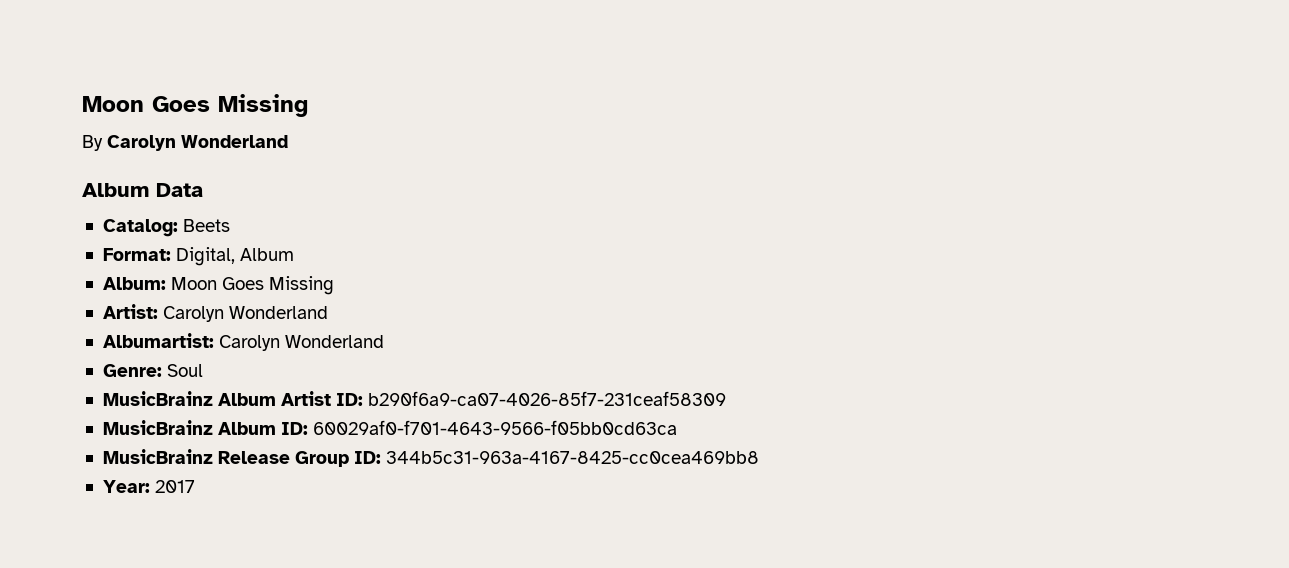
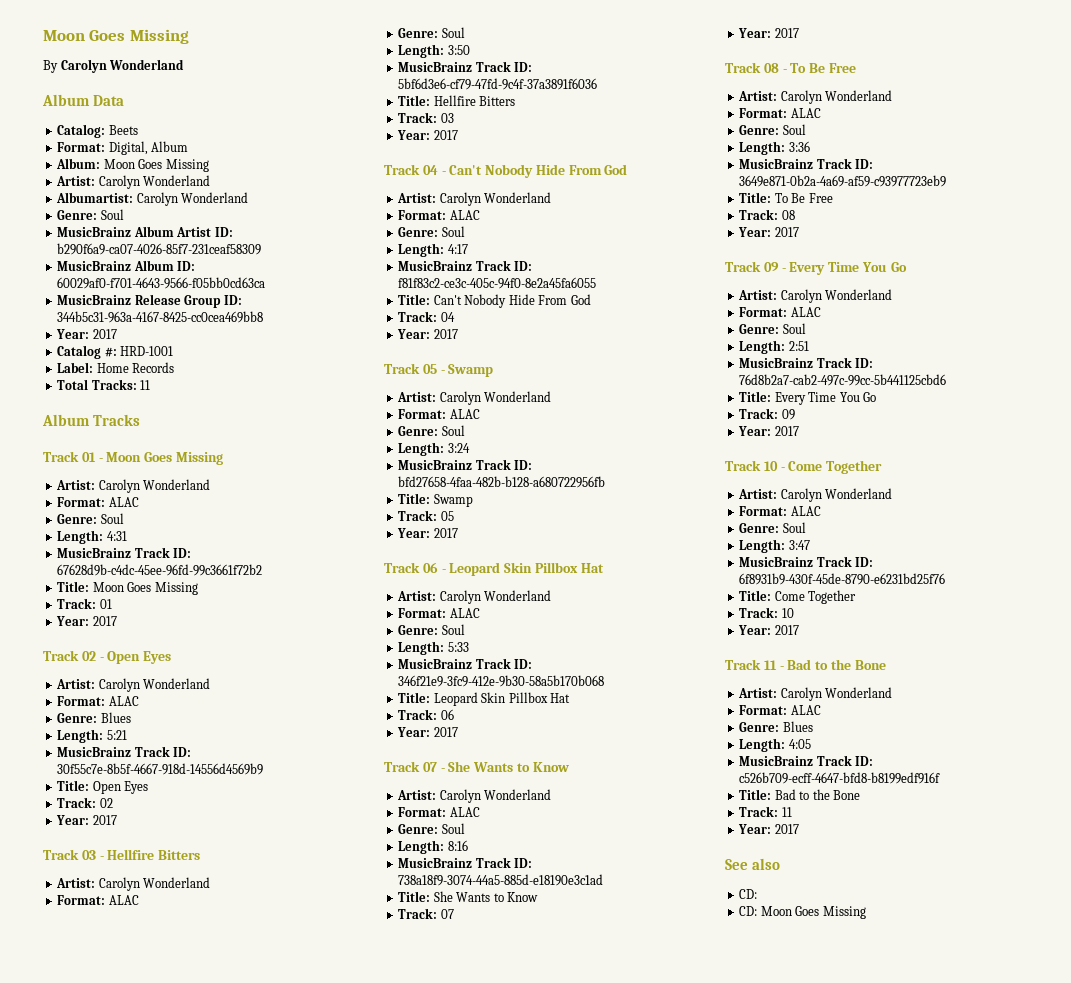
+ Catalog #: HRD-1001
+ Label: Home Records
+ Total Tracks: 11
+ Album Tracks
+ Track 01 - Moon Goes Missing
+ Artist: Carolyn Wonderland
+ Format: ALAC
+ Genre: Soul
+ Length: 4:31
+ MusicBrainz Track ID: 67628d9b-c4dc-45ee-96fd-99c3661f72b2
+ Title: Moon Goes Missing
+ Track: 01
+ Year: 2017
+ Track 02 - Open Eyes
+ Artist: Carolyn Wonderland
+ Format: ALAC
+ Genre: Blues
+ Length: 5:21
+ MusicBrainz Track ID: 30f55c7e-8b5f-4667-918d-14556d4569b9
+ Title: Open Eyes
+ Track: 02
+ Year: 2017
+ Track 03 - Hellfire Bitters
+ Artist: Carolyn Wonderland
+ Format: ALAC
+ Genre: Soul
+ Length: 3:50
+ MusicBrainz Track ID: 5bf6d3e6-cf79-47fd-9c4f-37a3891f6036
+ Title: Hellfire Bitters
+ Track: 03
+ Year: 2017
+ Track 04 - Can't Nobody Hide From God
+ Artist: Carolyn Wonderland
+ Format: ALAC
+ Genre: Soul
+ Length: 4:17
+ MusicBrainz Track ID: f81f83c2-ce3c-405c-94f0-8e2a45fa6055
+ Title: Can't Nobody Hide From God
+ Track: 04
+ Year: 2017
+ Track 05 - Swamp
+ Artist: Carolyn Wonderland
+ Format: ALAC
+ Genre: Soul
+ Length: 3:24
+ MusicBrainz Track ID: bfd27658-4faa-482b-b128-a680722956fb
+ Title: Swamp
+ Track: 05
+ Year: 2017
+ Track 06 - Leopard Skin Pillbox Hat
+ Artist: Carolyn Wonderland
+ Format: ALAC
+ Genre: Soul
+ Length: 5:33
+ MusicBrainz Track ID: 346f21e9-3fc9-412e-9b30-58a5b170b068
+ Title: Leopard Skin Pillbox Hat
+ Track: 06
+ Year: 2017
+ Track 07 - She Wants to Know
+ Artist: Carolyn Wonderland
+ Format: ALAC
+ Genre: Soul
+ Length: 8:16
+ MusicBrainz Track ID: 738a18f9-3074-44a5-885d-e18190e3c1ad
+ Title: She Wants to Know
+ Track: 07
+ Year: 2017
+ Track 08 - To Be Free
+ Artist: Carolyn Wonderland
+ Format: ALAC
+ Genre: Soul
+ Length: 3:36
+ MusicBrainz Track ID: 3649e871-0b2a-4a69-af59-c93977723eb9
+ Title: To Be Free
+ Track: 08
+ Year: 2017
+ Track 09 - Every Time You Go
+ Artist: Carolyn Wonderland
+ Format: ALAC
+ Genre: Soul
+ Length: 2:51
+ MusicBrainz Track ID: 76d8b2a7-cab2-497c-99cc-5b441125cbd6
+ Title: Every Time You Go
+ Track: 09
+ Year: 2017
+ Track 10 - Come Together
+ Artist: Carolyn Wonderland
+ Format: ALAC
+ Genre: Soul
+ Length: 3:47
+ MusicBrainz Track ID: 6f8931b9-430f-45de-8790-e6231bd25f76
+ Title: Come Together
+ Track: 10
+ Year: 2017
+ Track 11 - Bad to the Bone
+ Artist: Carolyn Wonderland
+ Format: ALAC
+ Genre: Blues
+ Length: 4:05
+ MusicBrainz Track ID: c526b709-ecff-4647-bfd8-b8199edf916f
+ Title: Bad to the Bone
+ Track: 11
+ Year: 2017
+ See also
+ CD:
+ CD: Moon Goes Missing

